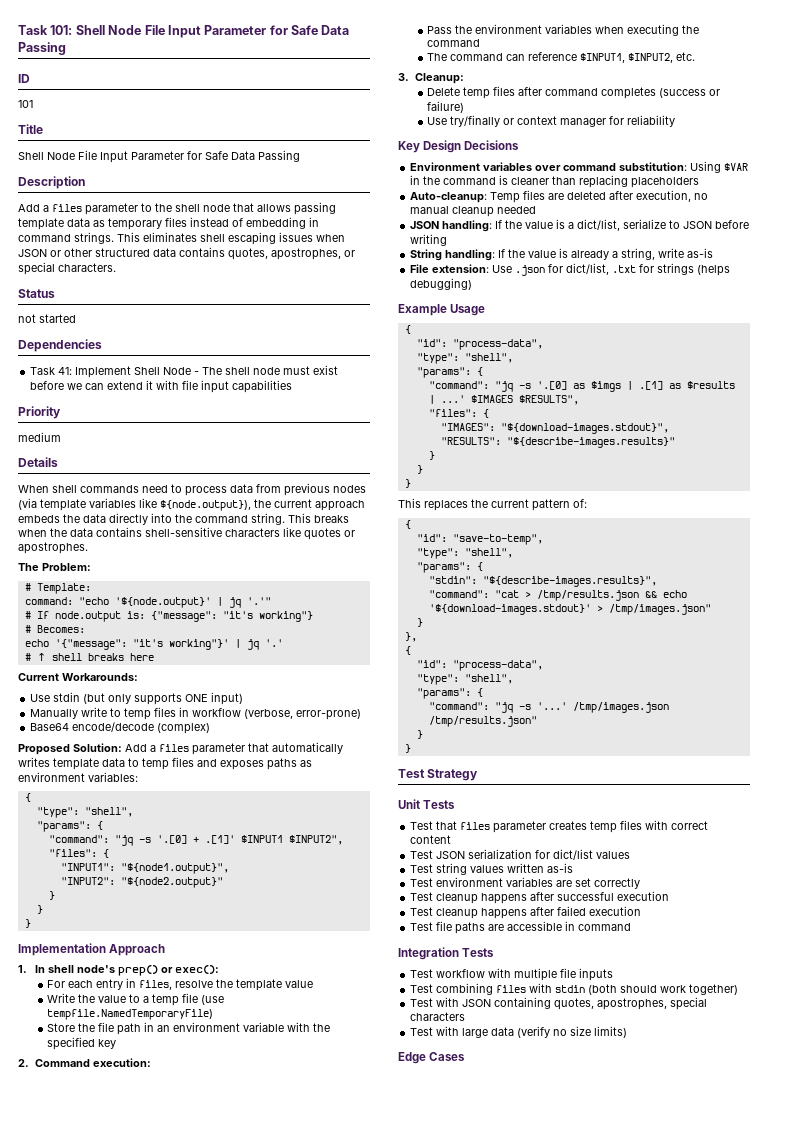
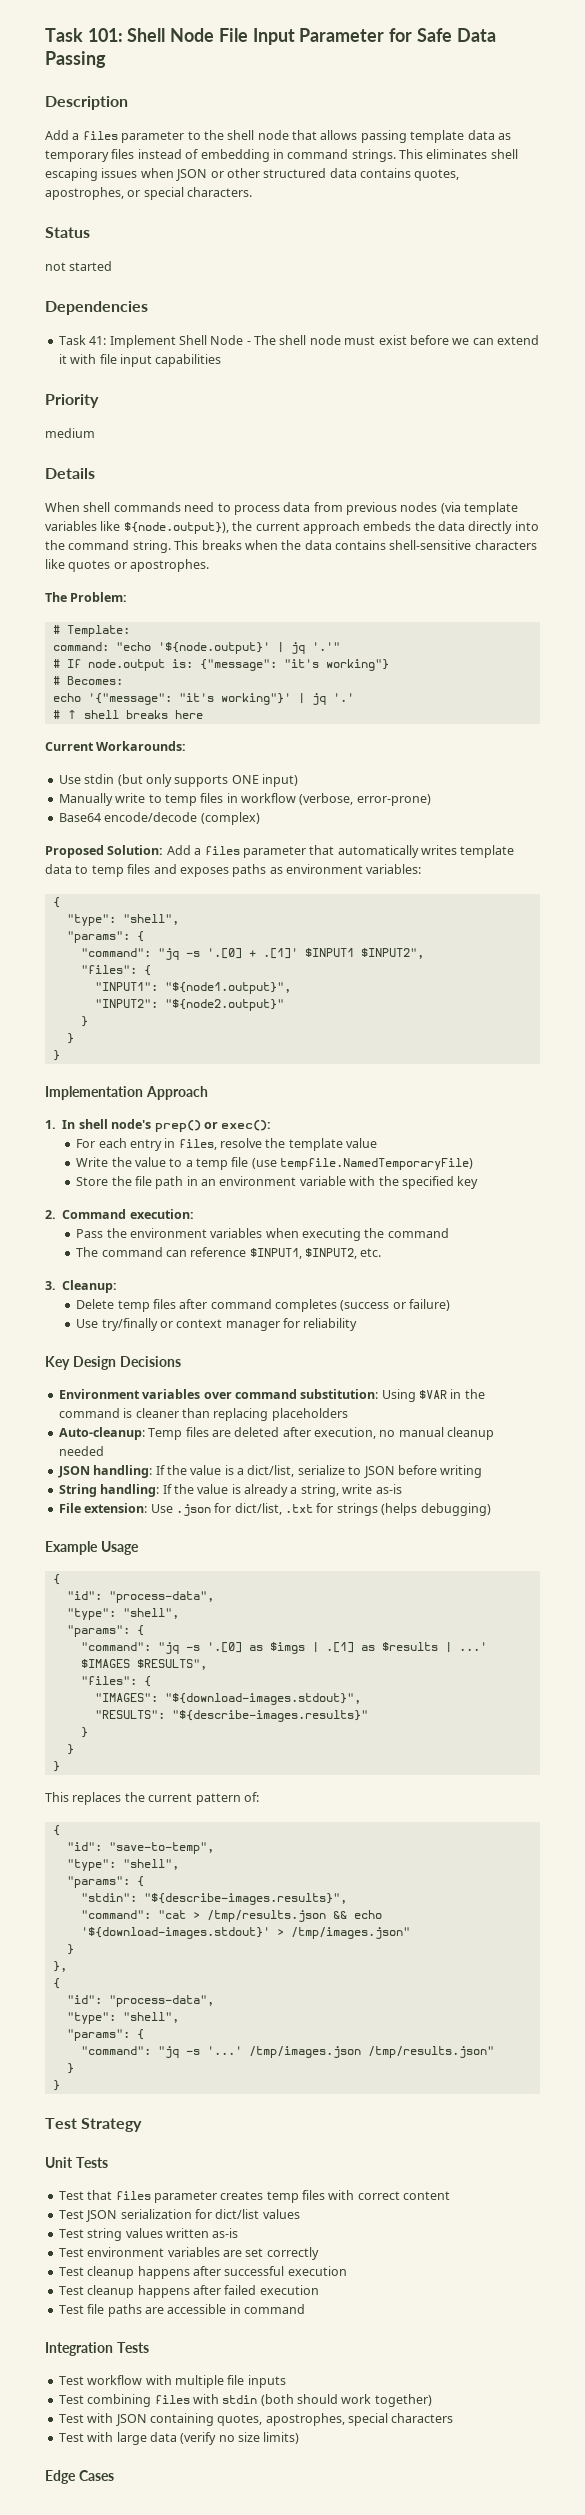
- ID
- 101
- Title
- Shell Node File Input Parameter for Safe Data Passing

